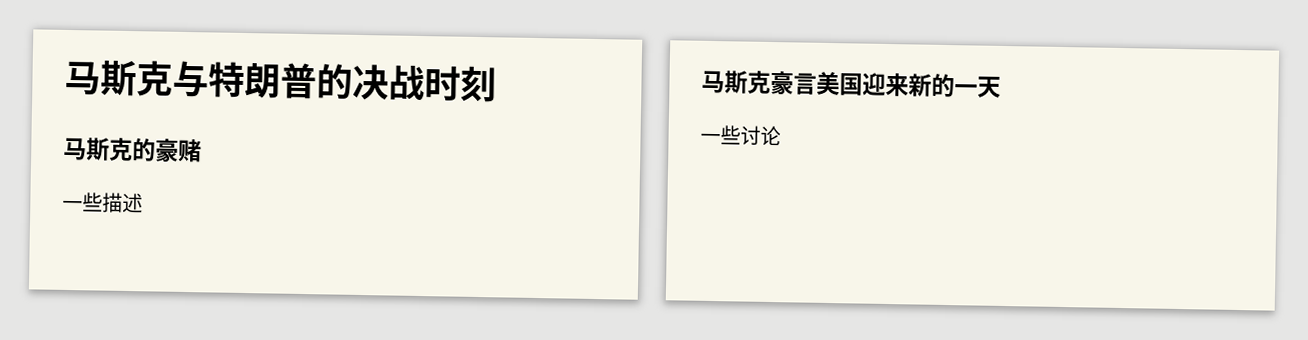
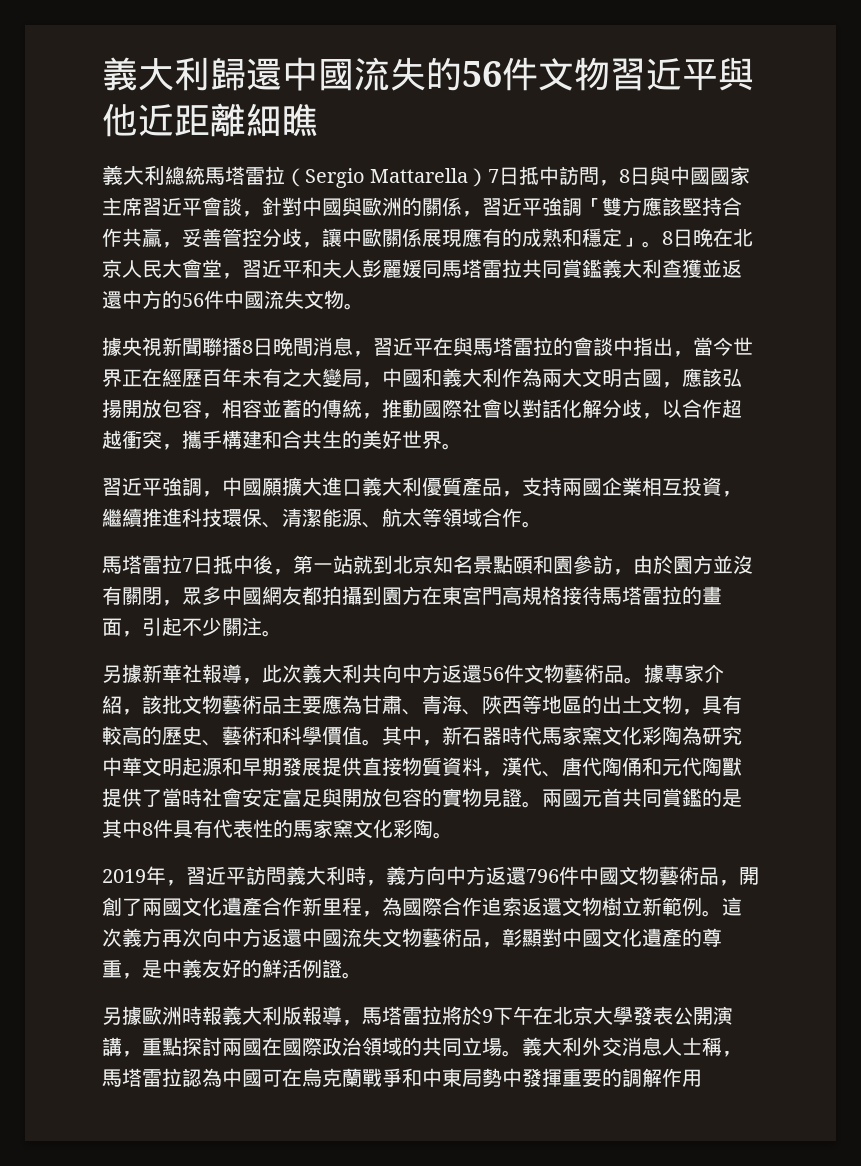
- 马斯克与特朗普的决战时刻
- 马斯克的豪赌
- 一些描述
- 马斯克豪言美国迎来新的一天
- 一些讨论
+ 義大利歸還中國流失的56件文物習近平與他近距離細瞧
+ 義大利總統馬塔雷拉（Sergio Mattarella）7日抵中訪問，8日與中國國家主席習近平會談，針對中國與歐洲的關係，習近平強調「雙方應該堅持合作共贏，妥善管控分歧，讓中歐關係展現應有的成熟和穩定」。8日晚在北京人民大會堂，習近平和夫人彭麗媛同馬塔雷拉共同賞鑑義大利查獲並返還中方的56件中國流失文物。
+ 據央視新聞聯播8日晚間消息，習近平在與馬塔雷拉的會談中指出，當今世界正在經歷百年未有之大變局，中國和義大利作為兩大文明古國，應該弘揚開放包容，相容並蓄的傳統，推動國際社會以對話化解分歧，以合作超越衝突，攜手構建和合共生的美好世界。
+ 習近平強調，中國願擴大進口義大利優質產品，支持兩國企業相互投資，繼續推進科技環保、清潔能源、航太等領域合作。
+ 馬塔雷拉7日抵中後，第一站就到北京知名景點頤和園參訪，由於園方並沒有關閉，眾多中國網友都拍攝到園方在東宮門高規格接待馬塔雷拉的畫面，引起不少關注。
+ 另據新華社報導，此次義大利共向中方返還56件文物藝術品。據專家介紹，該批文物藝術品主要應為甘肅、青海、陜西等地區的出土文物，具有較高的歷史、藝術和科學價值。其中，新石器時代馬家窯文化彩陶為研究中華文明起源和早期發展提供直接物質資料，漢代、唐代陶俑和元代陶獸提供了當時社會安定富足與開放包容的實物見證。兩國元首共同賞鑑的是其中8件具有代表性的馬家窯文化彩陶。
+ 2019年，習近平訪問義大利時，義方向中方返還796件中國文物藝術品，開創了兩國文化遺產合作新里程，為國際合作追索返還文物樹立新範例。這次義方再次向中方返還中國流失文物藝術品，彰顯對中國文化遺產的尊重，是中義友好的鮮活例證。
+ 另據歐洲時報義大利版報導，馬塔雷拉將於9下午在北京大學發表公開演講，重點探討兩國在國際政治領域的共同立場。義大利外交消息人士稱，馬塔雷拉認為中國可在烏克蘭戰爭和中東局勢中發揮重要的調解作用

